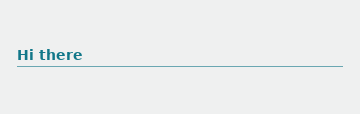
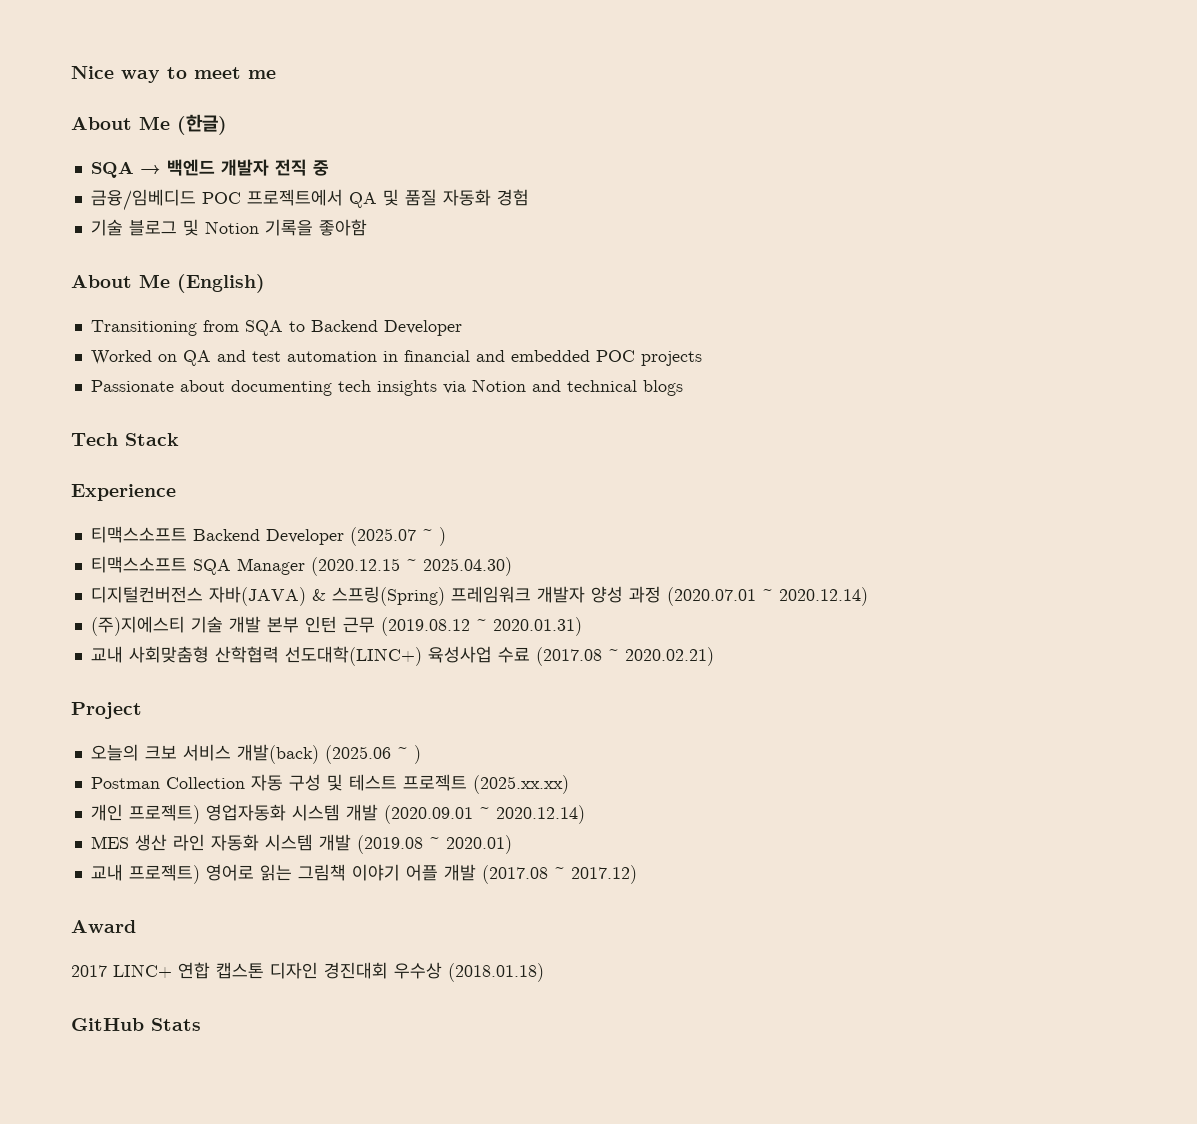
- Hi there
+ Nice way to meet me
+ About Me (한글)
+ SQA → 백엔드 개발자 전직 중
+ 금융/임베디드 POC 프로젝트에서 QA 및 품질 자동화 경험
+ 기술 블로그 및 Notion 기록을 좋아함
+ About Me (English)
+ Transitioning from SQA to Backend Developer
+ Worked on QA and test automation in financial and embedded POC projects
+ Passionate about documenting tech insights via Notion and technical blogs
+ Tech Stack
+ Experience
+ 티맥스소프트 Backend Developer (2025.07 ~ )
+ 티맥스소프트 SQA Manager (2020.12.15 ~ 2025.04.30)
+ 디지털컨버전스 자바(JAVA) & 스프링(Spring) 프레임워크 개발자 양성 과정 (2020.07.01 ~ 2020.12.14)
+ (주)지에스티 기술 개발 본부 인턴 근무 (2019.08.12 ~ 2020.01.31)
+ 교내 사회맞춤형 산학협력 선도대학(LINC+) 육성사업 수료 (2017.08 ~ 2020.02.21)
+ Project
+ 오늘의 크보 서비스 개발(back) (2025.06 ~ )
+ Postman Collection 자동 구성 및 테스트 프로젝트 (2025.xx.xx)
+ 개인 프로젝트) 영업자동화 시스템 개발 (2020.09.01 ~ 2020.12.14)
+ MES 생산 라인 자동화 시스템 개발 (2019.08 ~ 2020.01)
+ 교내 프로젝트) 영어로 읽는 그림책 이야기 어플 개발 (2017.08 ~ 2017.12)
+ Award
+ 2017 LINC+ 연합 캡스톤 디자인 경진대회 우수상 (2018.01.18)
+ GitHub Stats

